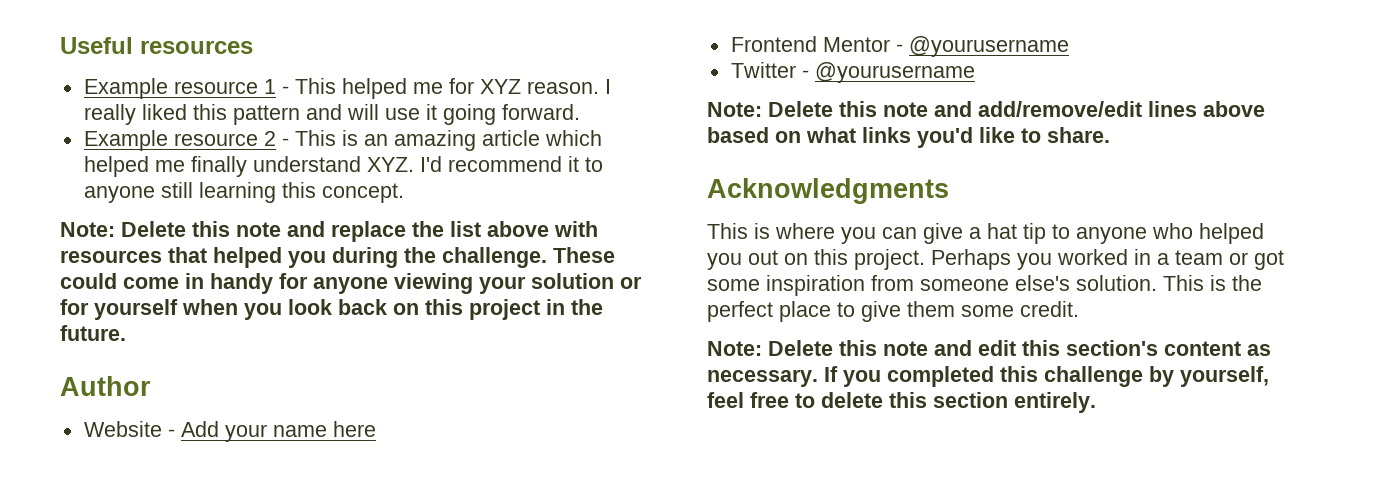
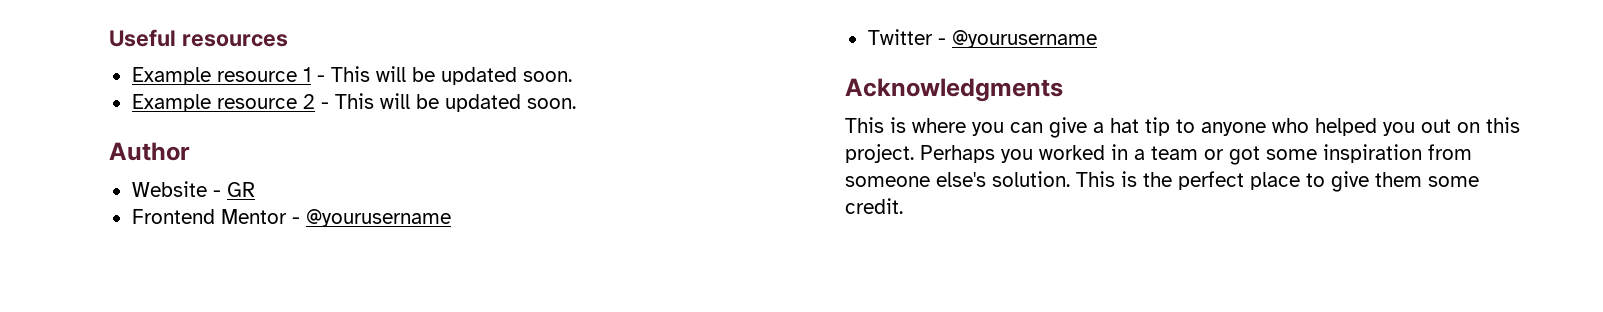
- Example resource 1 - This helped me for XYZ reason. I really liked this pattern and will use it going forward.
+ Example resource 1 - This will be updated soon.
- Example resource 2 - This is an amazing article which helped me finally understand XYZ. I'd recommend it to anyone still learning this concept.
- Note: Delete this note and replace the list above with resources that helped you during the challenge. These could come in handy for anyone viewing your solution or for yourself when you look back on this project in the future.
+ Example resource 2 - This will be updated soon.
- Website - Add your name here
+ Website - GR
- Note: Delete this note and add/remove/edit lines above based on what links you'd like to share.
- Note: Delete this note and edit this section's content as necessary. If you completed this challenge by yourself, feel free to delete this section entirely.

